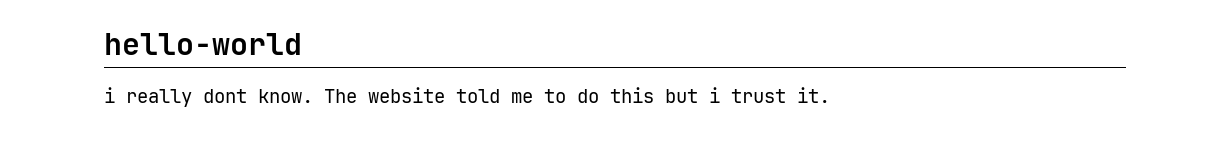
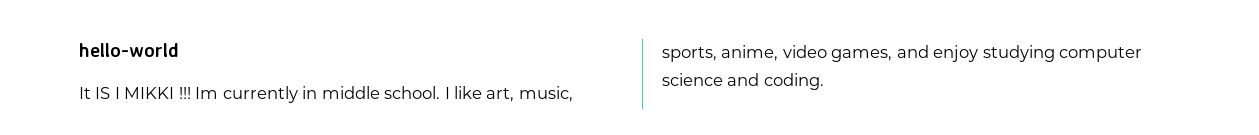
- i really dont know. The website told me to do this but i trust it.
+ It IS I MIKKI !!! Im currently in middle school. I like art, music, sports, anime, video games, and enjoy studying computer science and coding.

